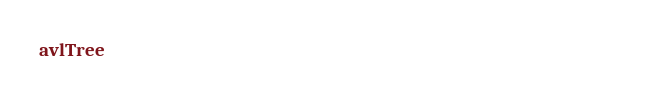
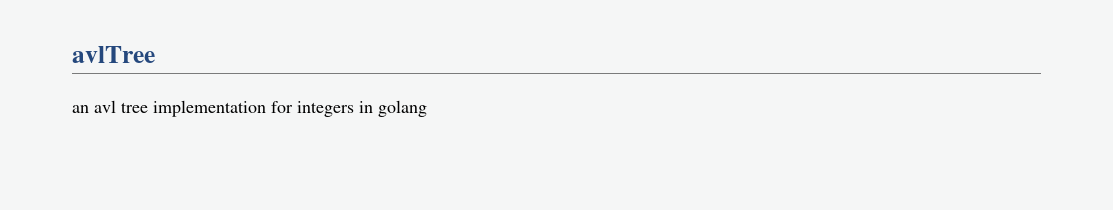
+ an avl tree implementation for integers in golang

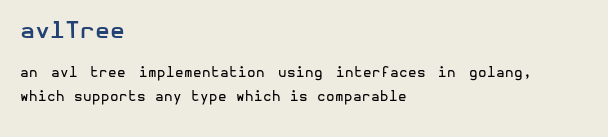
- an avl tree implementation for integers in golang
+ an avl tree implementation using interfaces in golang, which supports any type which is comparable

